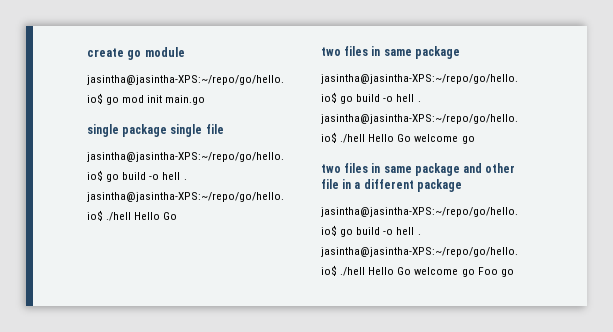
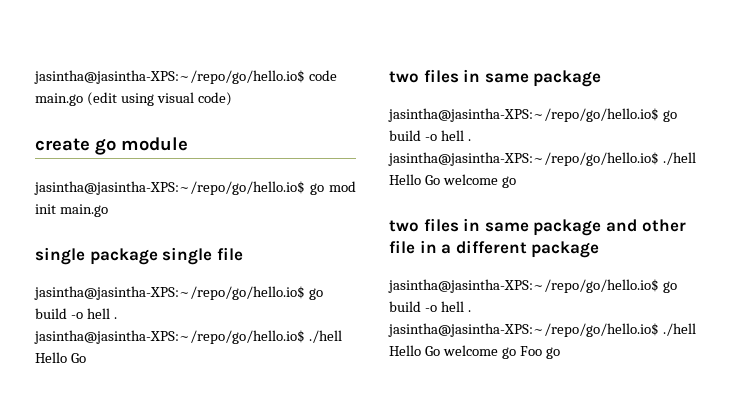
+ jasintha@jasintha-XPS:~/repo/go/hello.io$ code main.go (edit using visual code)

